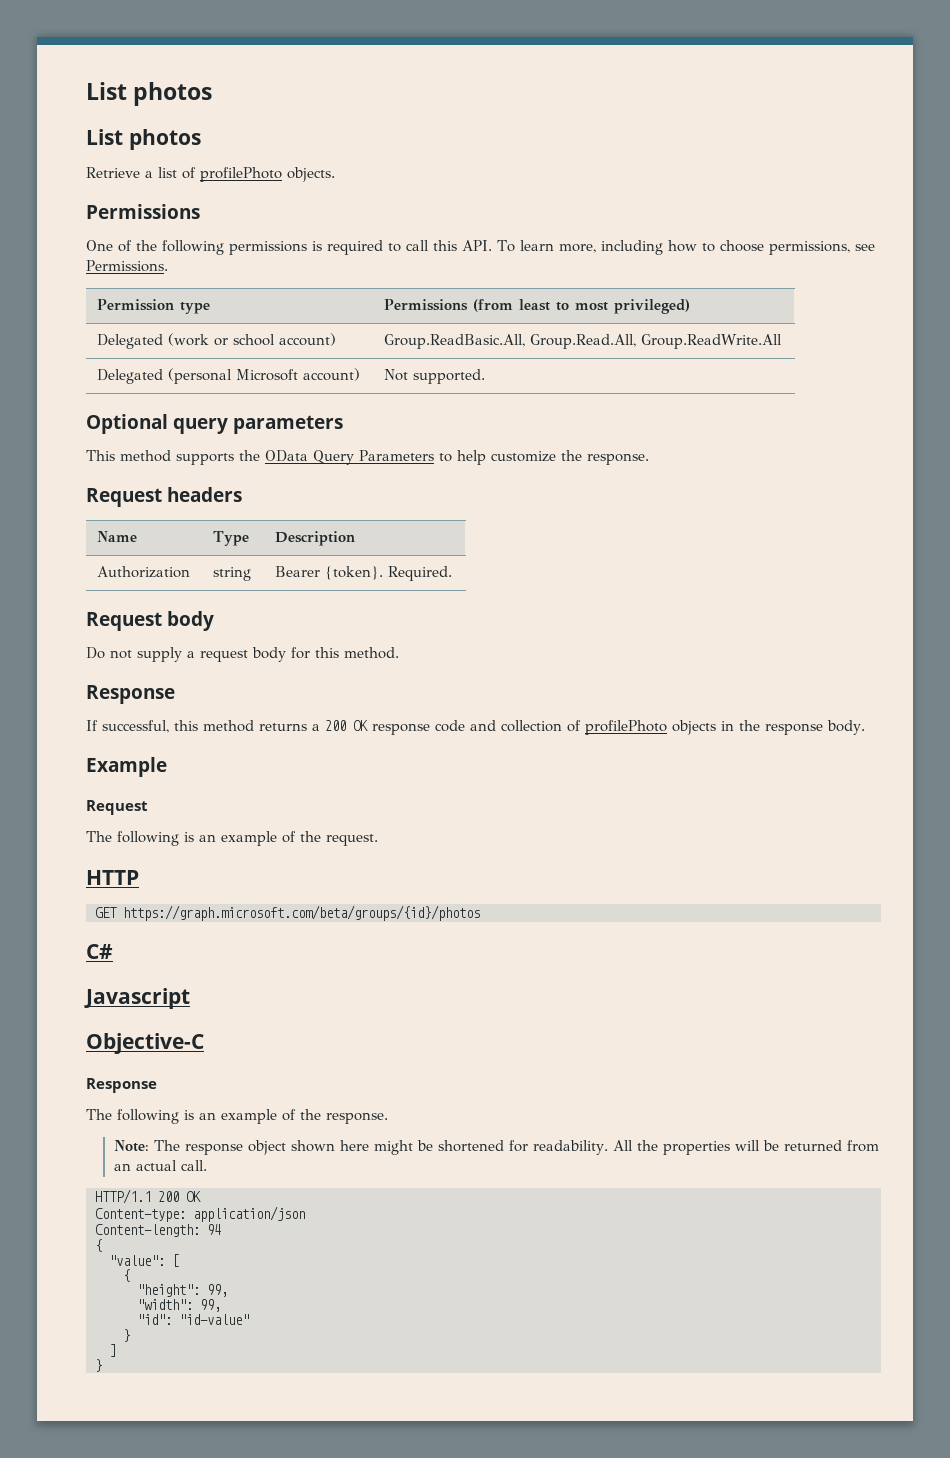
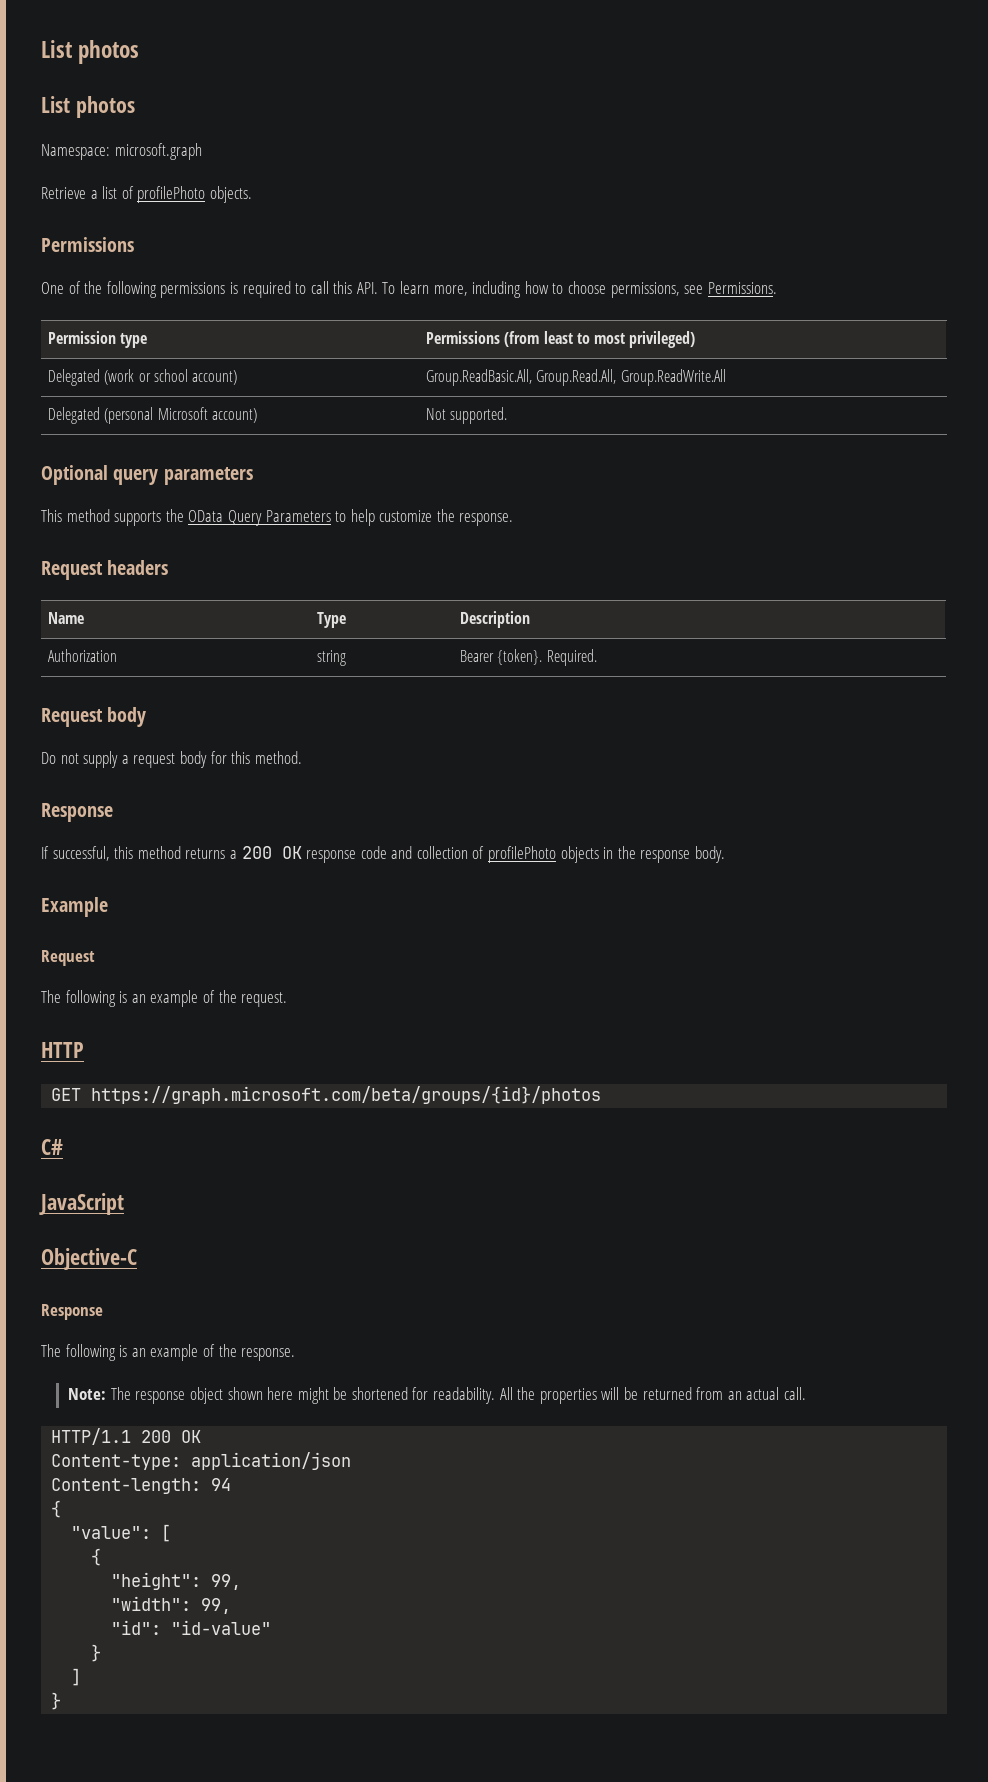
+ Namespace: microsoft.graph
- Javascript
+ JavaScript

